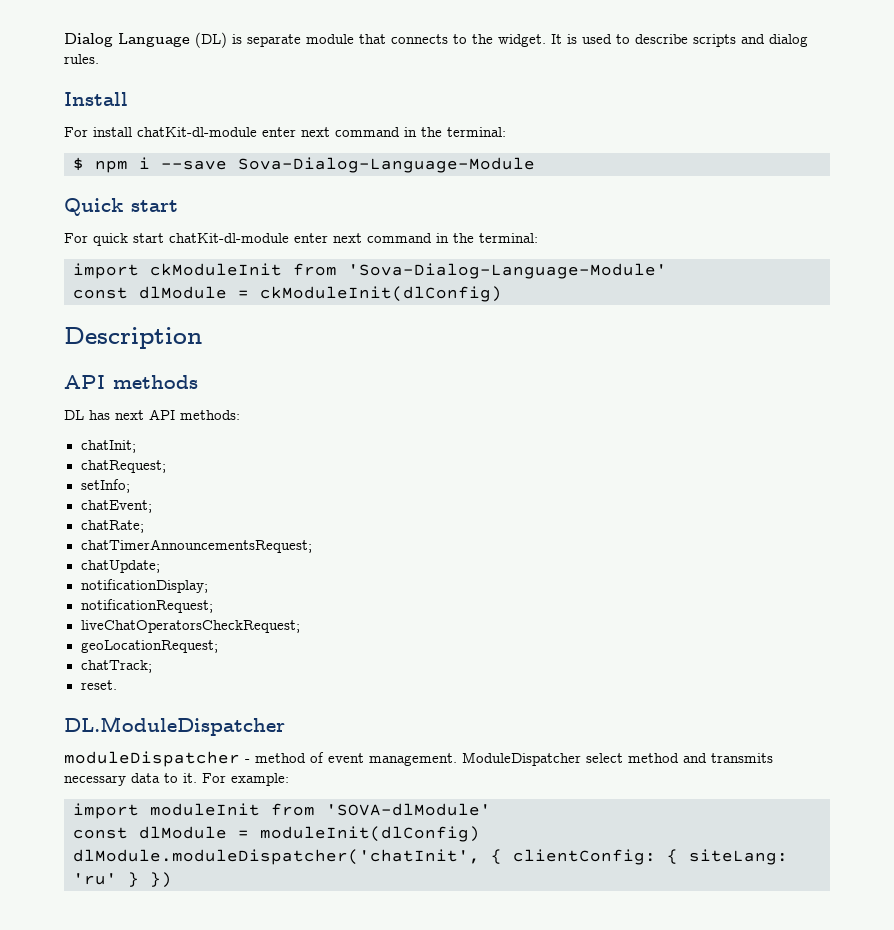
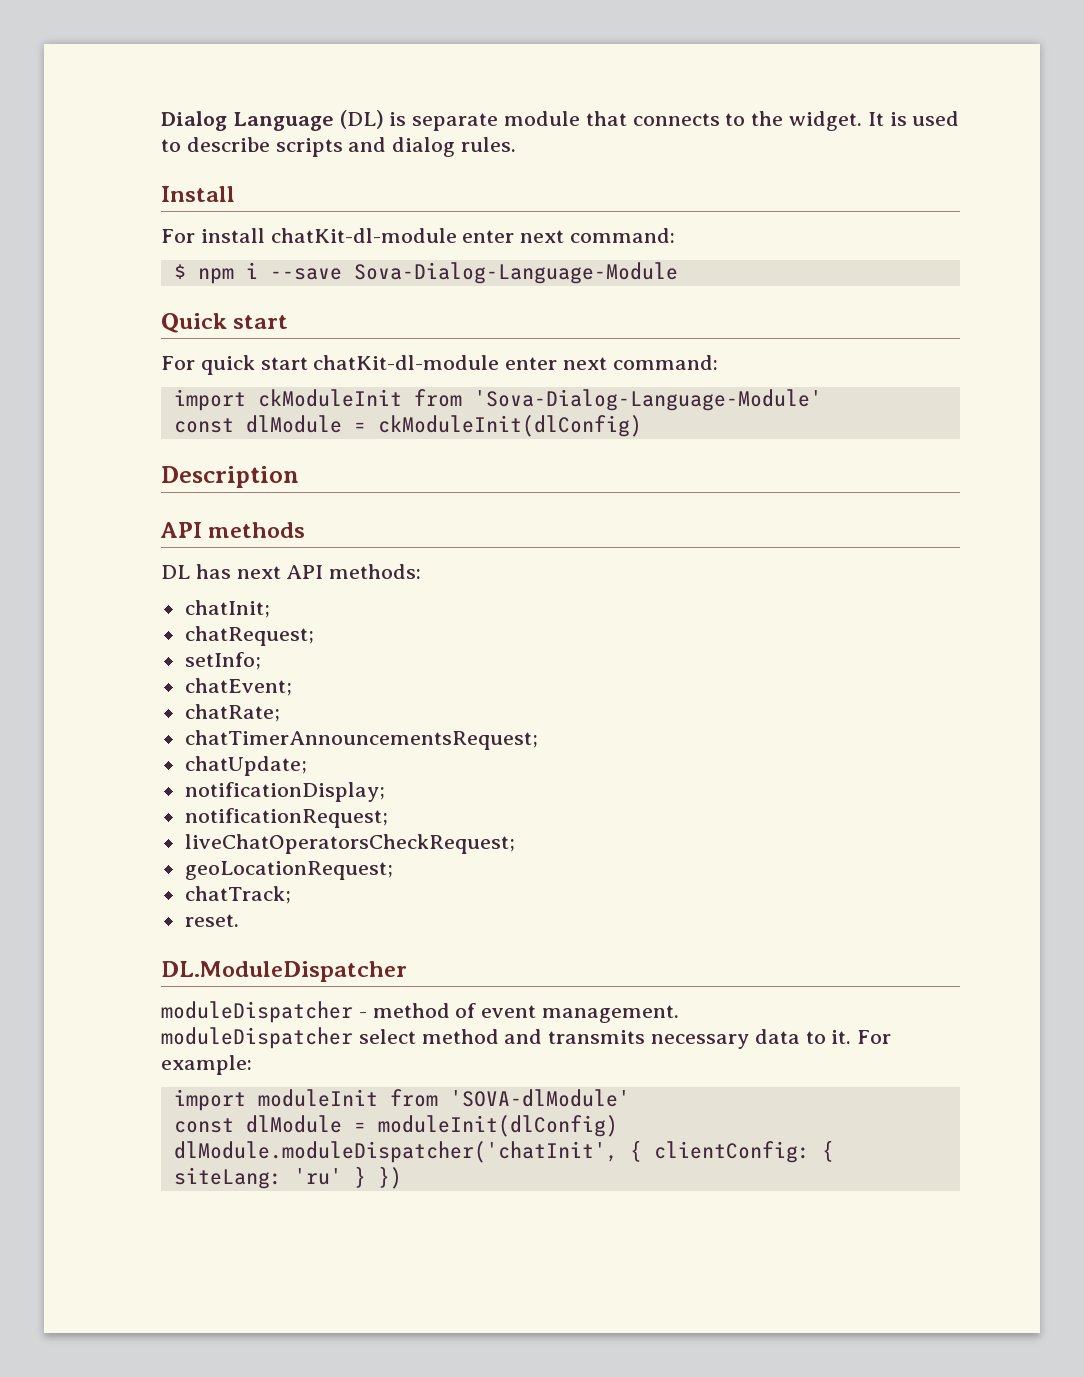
- For install chatKit-dl-module enter next command in the terminal:
+ For install chatKit-dl-module enter next command:
- For quick start chatKit-dl-module enter next command in the terminal:
+ For quick start chatKit-dl-module enter next command:
- moduleDispatcher - method of event management. ModuleDispatcher select method and transmits necessary data to it.
+ moduleDispatcher - method of event management.
+ moduleDispatcher select method and transmits necessary data to it.

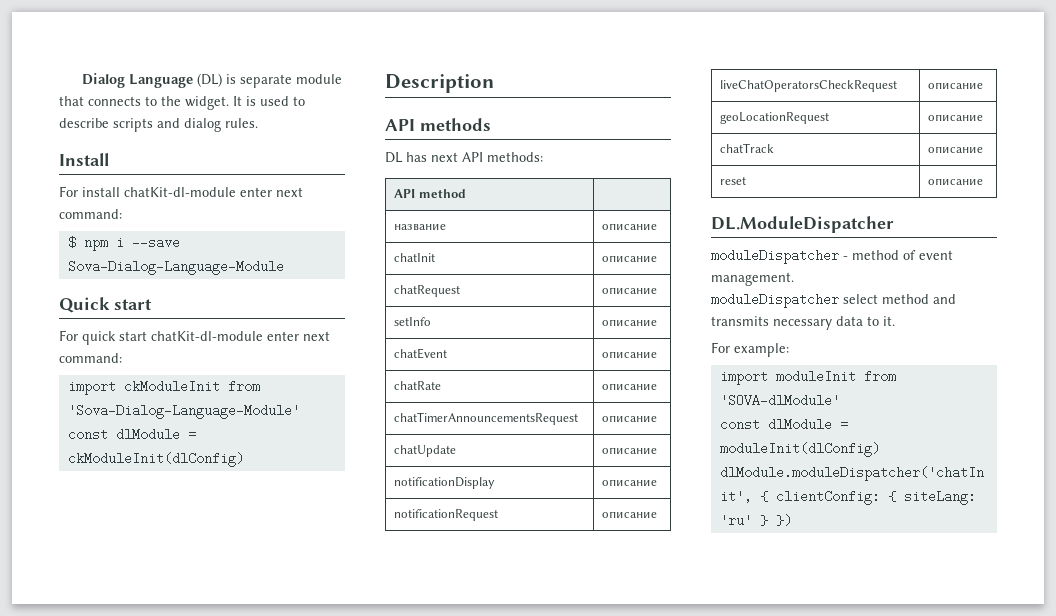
- chatInit;
- chatRequest;
- setInfo;
- chatEvent;
- chatRate;
- chatTimerAnnouncementsRequest;
- chatUpdate;
- notificationDisplay;
- notificationRequest;
- liveChatOperatorsCheckRequest;
- geoLocationRequest;
- chatTrack;
- reset.
+ API method |
+ название | описание
+ chatInit | описание
+ chatRequest | описание
+ setInfo | описание
+ chatEvent | описание
+ chatRate | описание
+ chatTimerAnnouncementsRequest | описание
+ chatUpdate | описание
+ notificationDisplay | описание
+ notificationRequest | описание
+ liveChatOperatorsCheckRequest | описание
+ geoLocationRequest | описание
+ chatTrack | описание
+ reset | описание
- moduleDispatcher select method and transmits necessary data to it. For example:
+ moduleDispatcher select method and transmits necessary data to it.
+ For example:

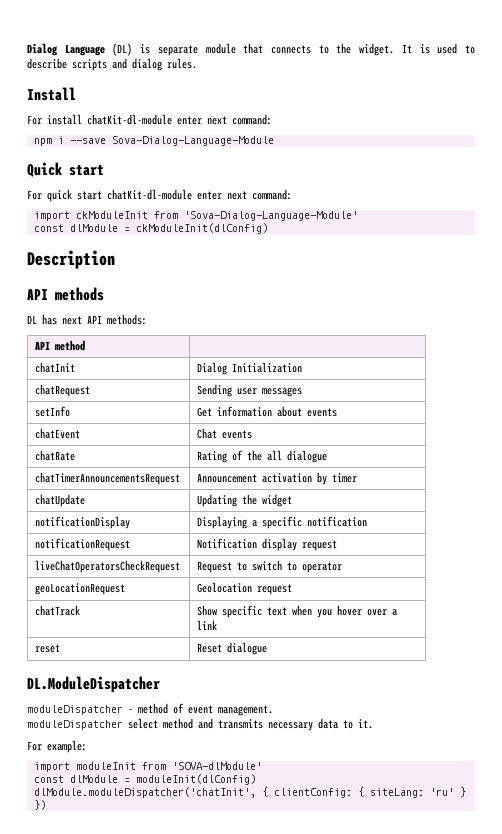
- $ npm i --save Sova-Dialog-Language-Module
+ npm i --save Sova-Dialog-Language-Module
- название | описание
- chatInit | описание
+ chatInit | Dialog Initialization
- chatRequest | описание
- setInfo | описание
+ chatRequest | Sending user messages
+ setInfo | Get information about events
- chatEvent | описание
+ chatEvent | Chat events
- chatRate | описание
- chatTimerAnnouncementsRequest | описание
- chatUpdate | описание
- notificationDisplay | описание
- notificationRequest | описание
- liveChatOperatorsCheckRequest | описание
+ chatRate | Rating of the all dialogue
+ chatTimerAnnouncementsRequest | Announcement activation by timer
+ chatUpdate | Updating the widget
+ notificationDisplay | Displaying a specific notification
+ notificationRequest | Notification display request
+ liveChatOperatorsCheckRequest | Request to switch to operator
- geoLocationRequest | описание
+ geoLocationRequest | Geolocation request
- chatTrack | описание
+ chatTrack | Show specific text when you hover over a link
- reset | описание
+ reset | Reset dialogue

